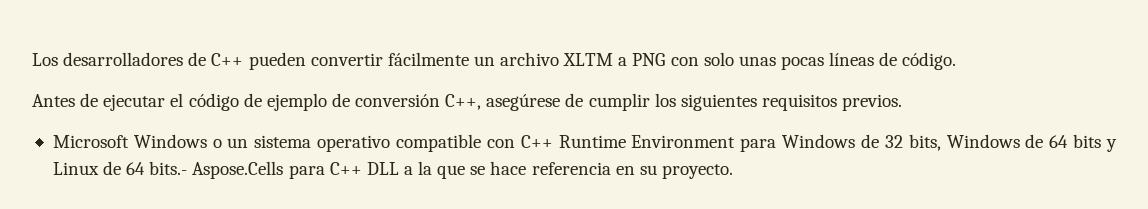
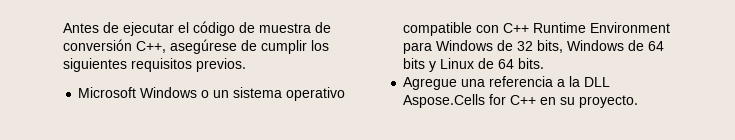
- Los desarrolladores de C++ pueden convertir fácilmente un archivo XLTM a PNG con solo unas pocas líneas de código.
- Antes de ejecutar el código de ejemplo de conversión C++, asegúrese de cumplir los siguientes requisitos previos.
+ Antes de ejecutar el código de muestra de conversión C++, asegúrese de cumplir los siguientes requisitos previos.
- Microsoft Windows o un sistema operativo compatible con C++ Runtime Environment para Windows de 32 bits, Windows de 64 bits y Linux de 64 bits.- Aspose.Cells para C++ DLL a la que se hace referencia en su proyecto.
+ Microsoft Windows o un sistema operativo compatible con C++ Runtime Environment para Windows de 32 bits, Windows de 64 bits y Linux de 64 bits.
+ Agregue una referencia a la DLL Aspose.Cells for C++ en su proyecto.

